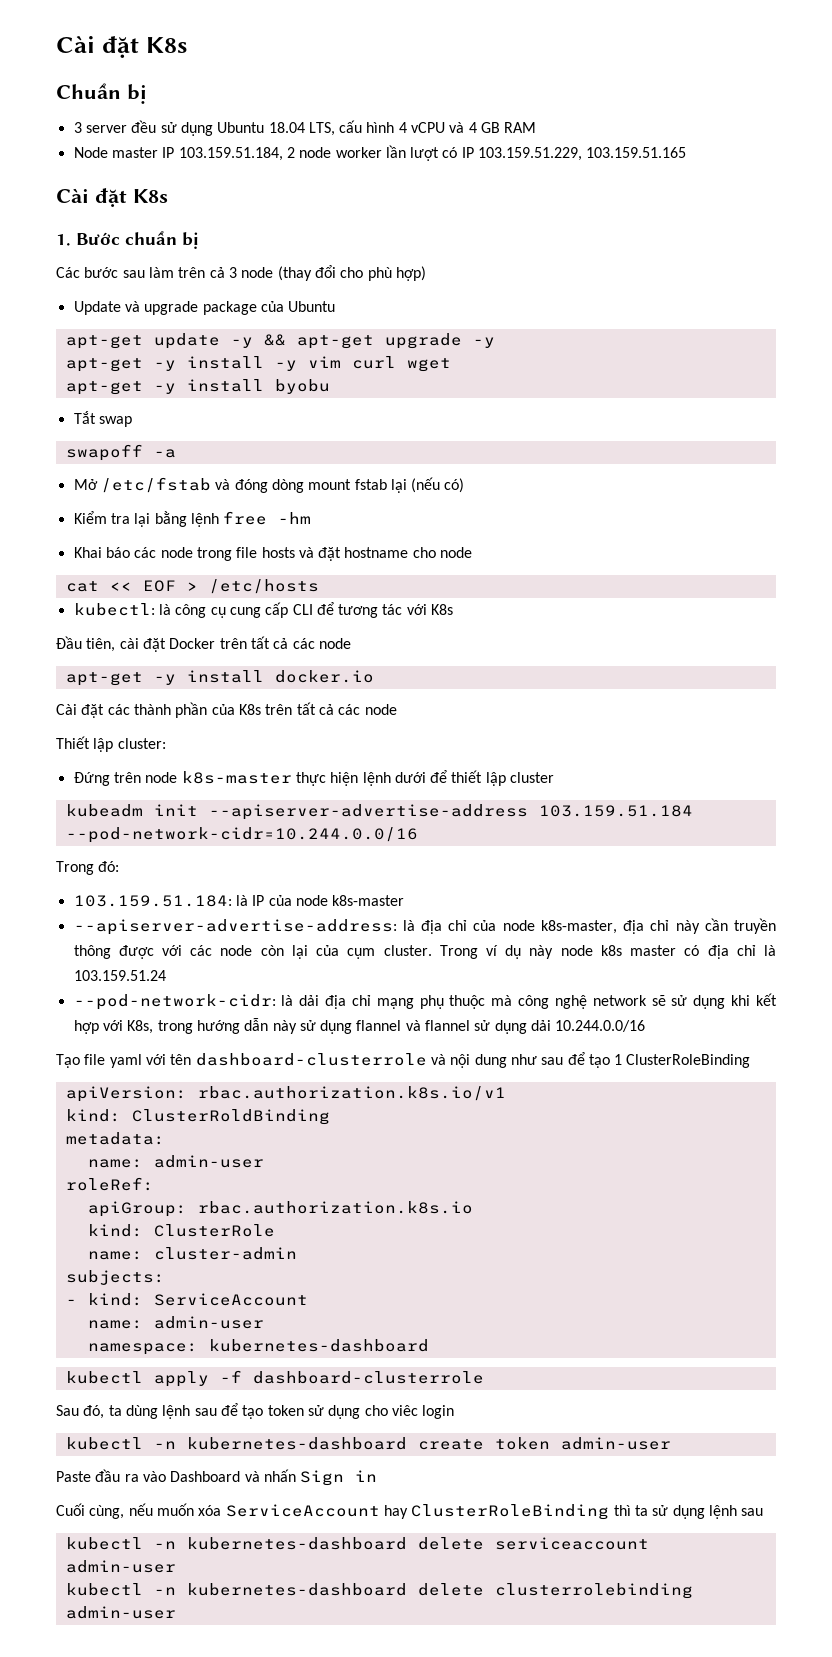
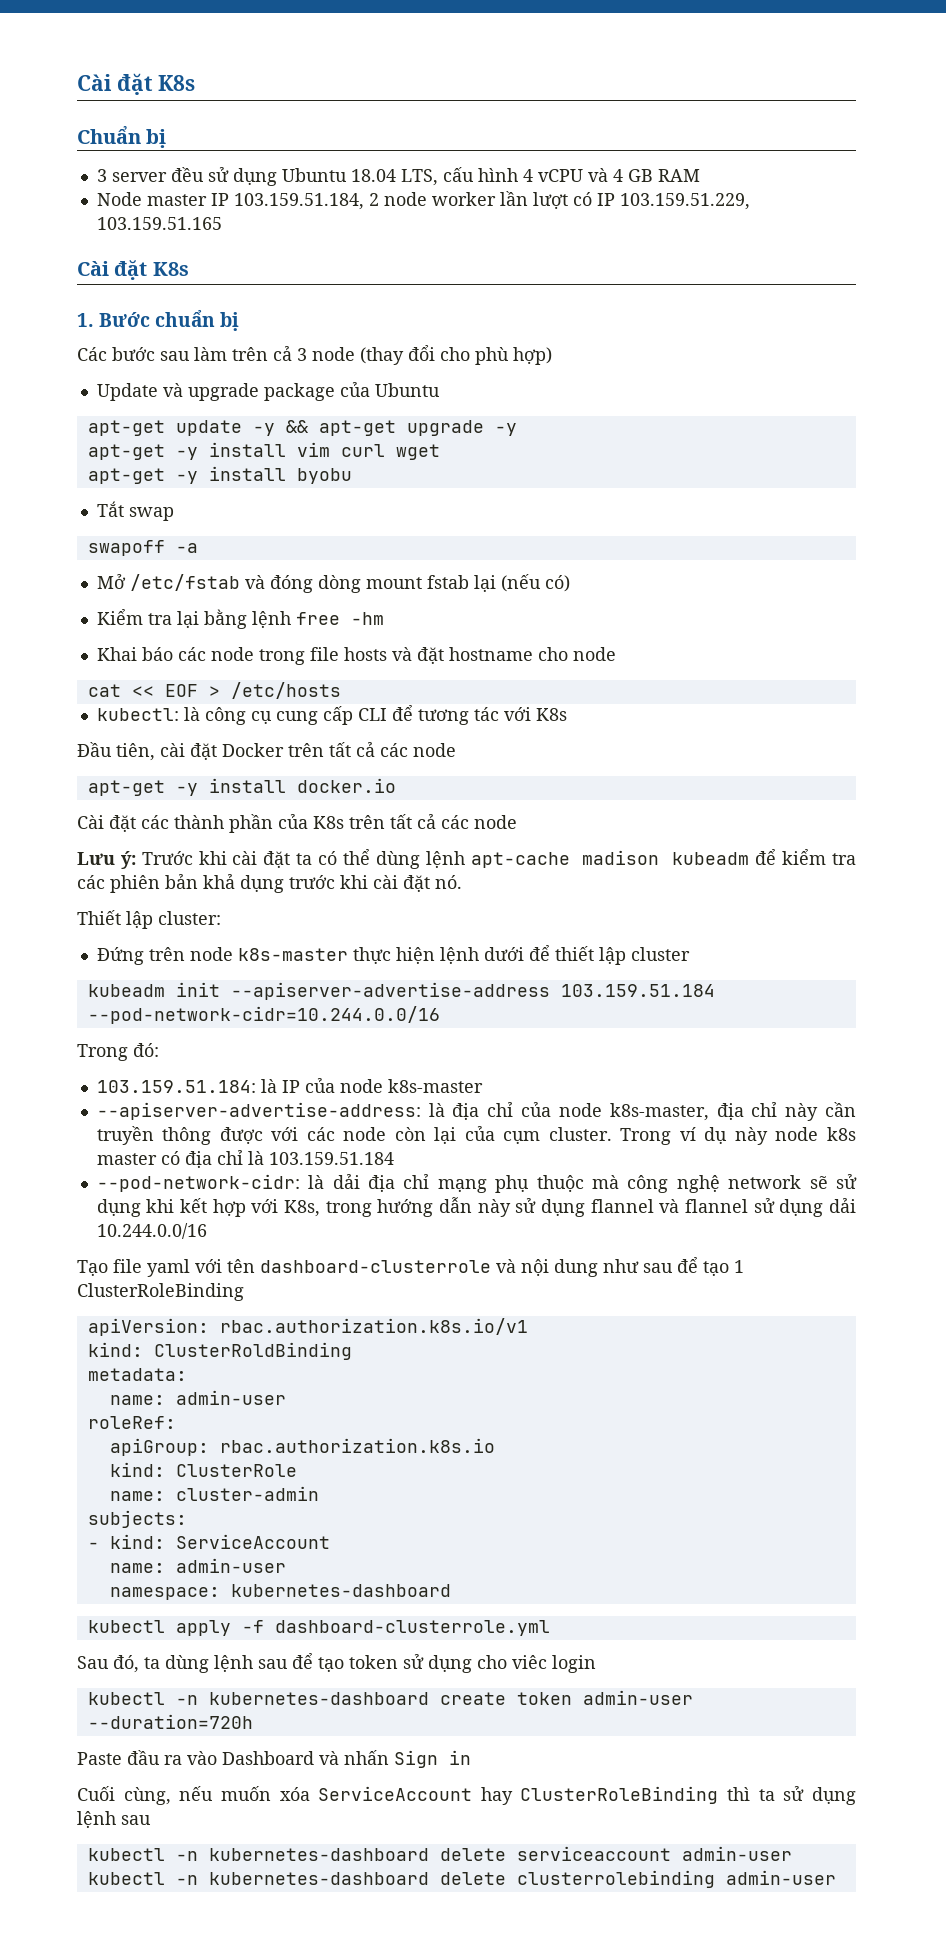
- apt-get -y install -y vim curl wget
+ apt-get -y install vim curl wget
+ Lưu ý: Trước khi cài đặt ta có thể dùng lệnh apt-cache madison kubeadm để kiểm tra các phiên bản khả dụng trước khi cài đặt nó.
- Trong ví dụ này node k8s master có địa chỉ là 103.159.51.24
+ Trong ví dụ này node k8s master có địa chỉ là 103.159.51.184
- kubectl apply -f dashboard-clusterrole
+ kubectl apply -f dashboard-clusterrole.yml
- kubectl -n kubernetes-dashboard create token admin-user
+ kubectl -n kubernetes-dashboard create token admin-user --duration=720h

